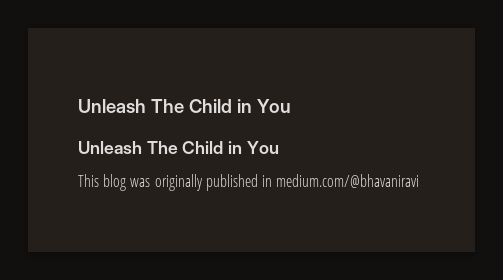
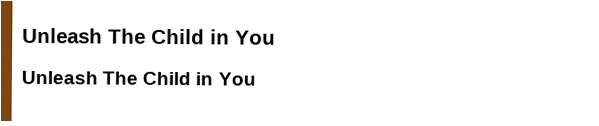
- This blog was originally published in medium.com/@bhavaniravi

